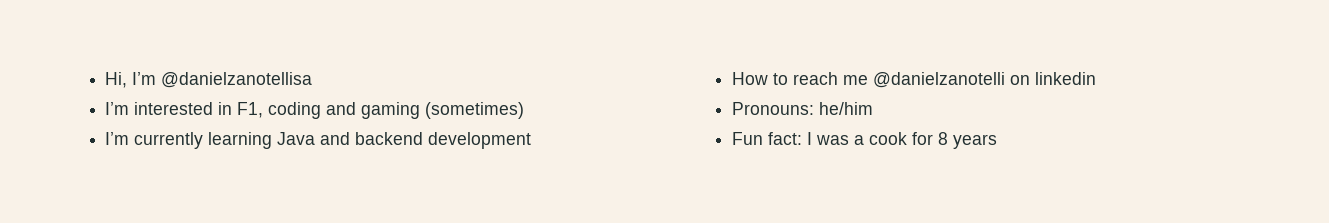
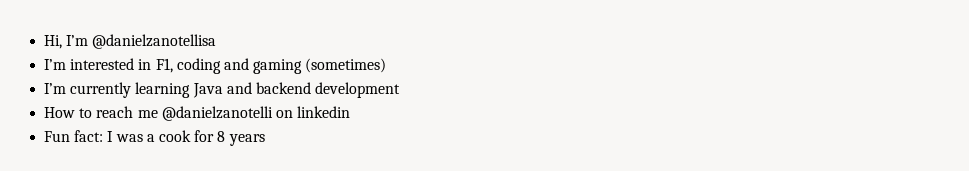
- Pronouns: he/him

